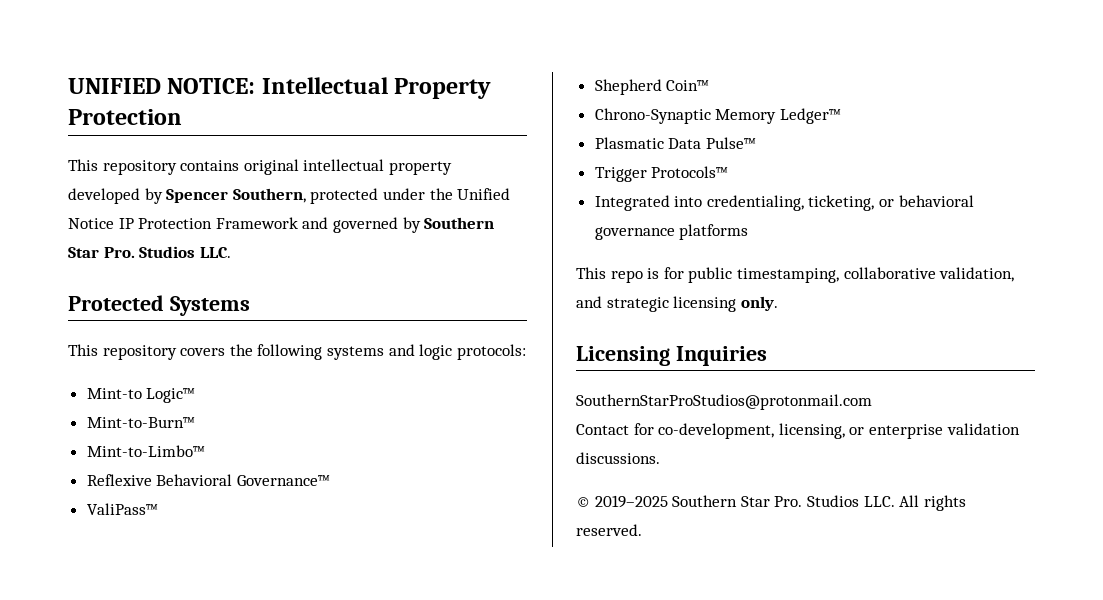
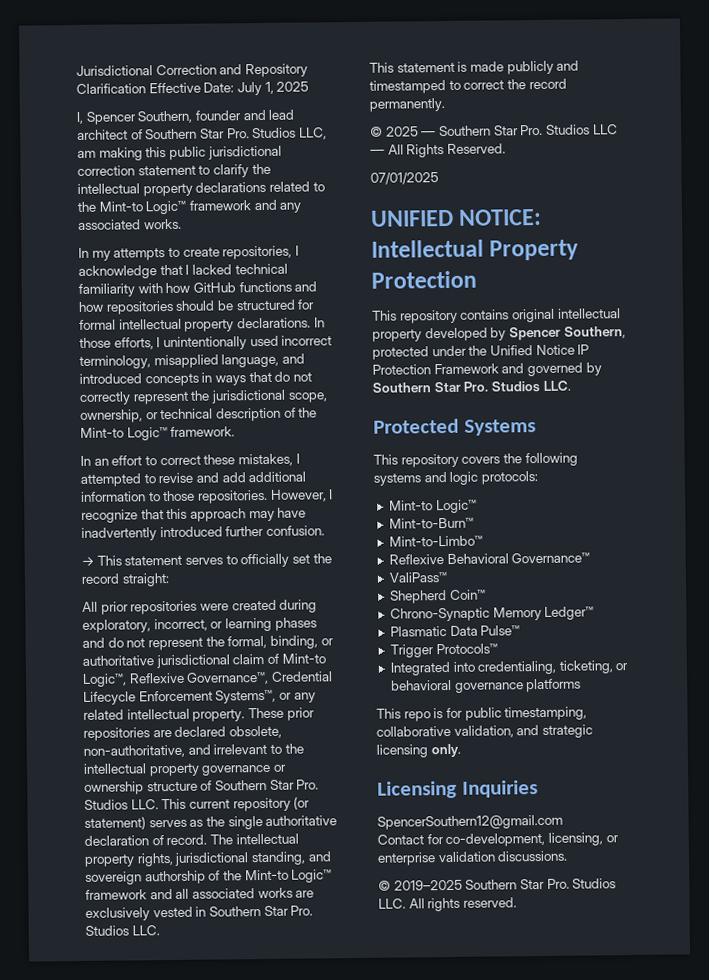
+ Jurisdictional Correction and Repository Clarification Effective Date: July 1, 2025
+ I, Spencer Southern, founder and lead architect of Southern Star Pro. Studios LLC, am making this public jurisdictional correction statement to clarify the intellectual property declarations related to the Mint-to Logic™ framework and any associated works.
+ In my attempts to create repositories, I acknowledge that I lacked technical familiarity with how GitHub functions and how repositories should be structured for formal intellectual property declarations. In those efforts, I unintentionally used incorrect terminology, misapplied language, and introduced concepts in ways that do not correctly represent the jurisdictional scope, ownership, or technical description of the Mint-to Logic™ framework.
+ In an effort to correct these mistakes, I attempted to revise and add additional information to those repositories. However, I recognize that this approach may have inadvertently introduced further confusion.
+ → This statement serves to officially set the record straight:
+ All prior repositories were created during exploratory, incorrect, or learning phases and do not represent the formal, binding, or authoritative jurisdictional claim of Mint-to Logic™, Reflexive Governance™, Credential Lifecycle Enforcement Systems™, or any related intellectual property. These prior repositories are declared obsolete, non-authoritative, and irrelevant to the intellectual property governance or ownership structure of Southern Star Pro. Studios LLC. This current repository (or statement) serves as the single authoritative declaration of record. The intellectual property rights, jurisdictional standing, and sovereign authorship of the Mint-to Logic™ framework and all associated works are exclusively vested in Southern Star Pro. Studios LLC.
+ This statement is made publicly and timestamped to correct the record permanently.
+ © 2025 — Southern Star Pro. Studios LLC — All Rights Reserved.
+ 07/01/2025
- SouthernStarProStudios@protonmail.com
+ SpencerSouthern12@gmail.com

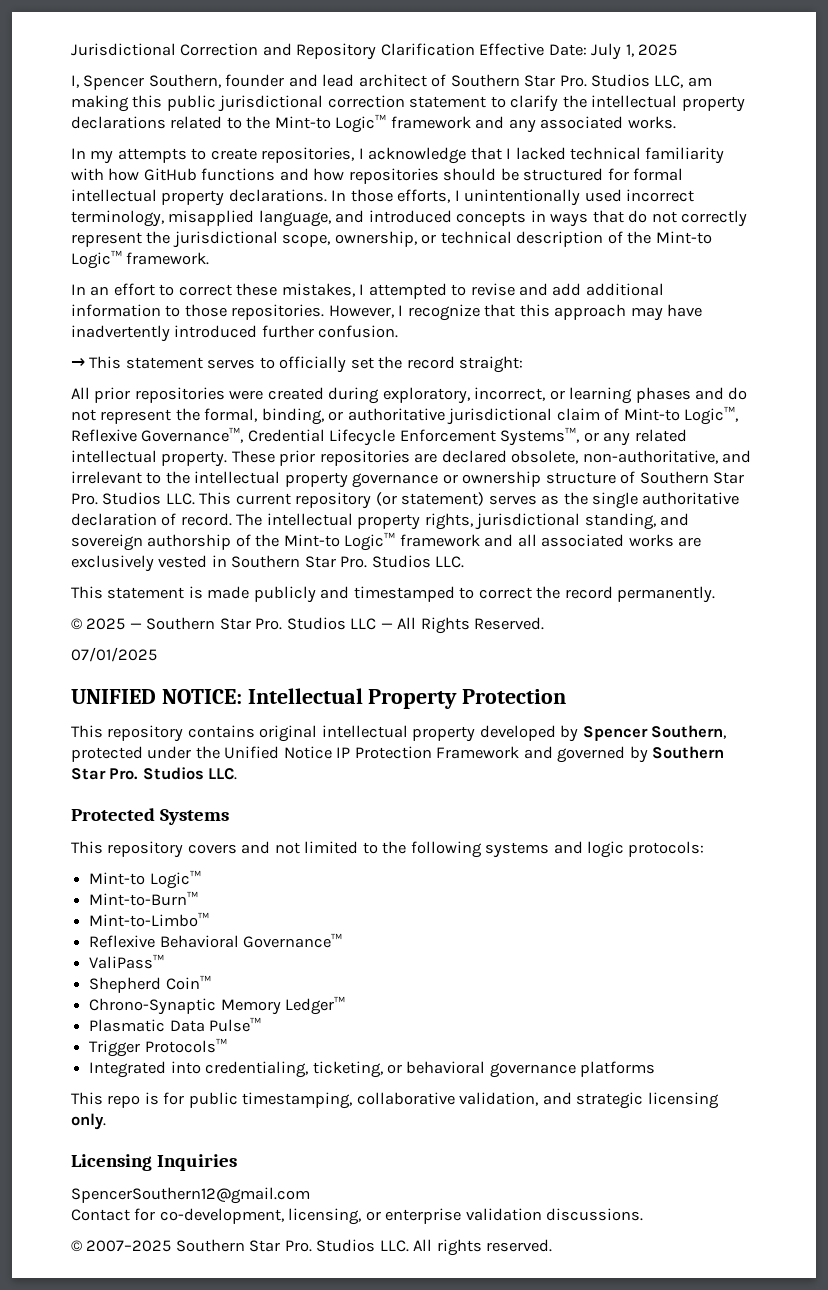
- This repository covers the following systems and logic protocols:
+ This repository covers and not limited to the following systems and logic protocols:
- © 2019–2025 Southern Star Pro. Studios LLC. All rights reserved.
+ © 2007–2025 Southern Star Pro. Studios LLC. All rights reserved.

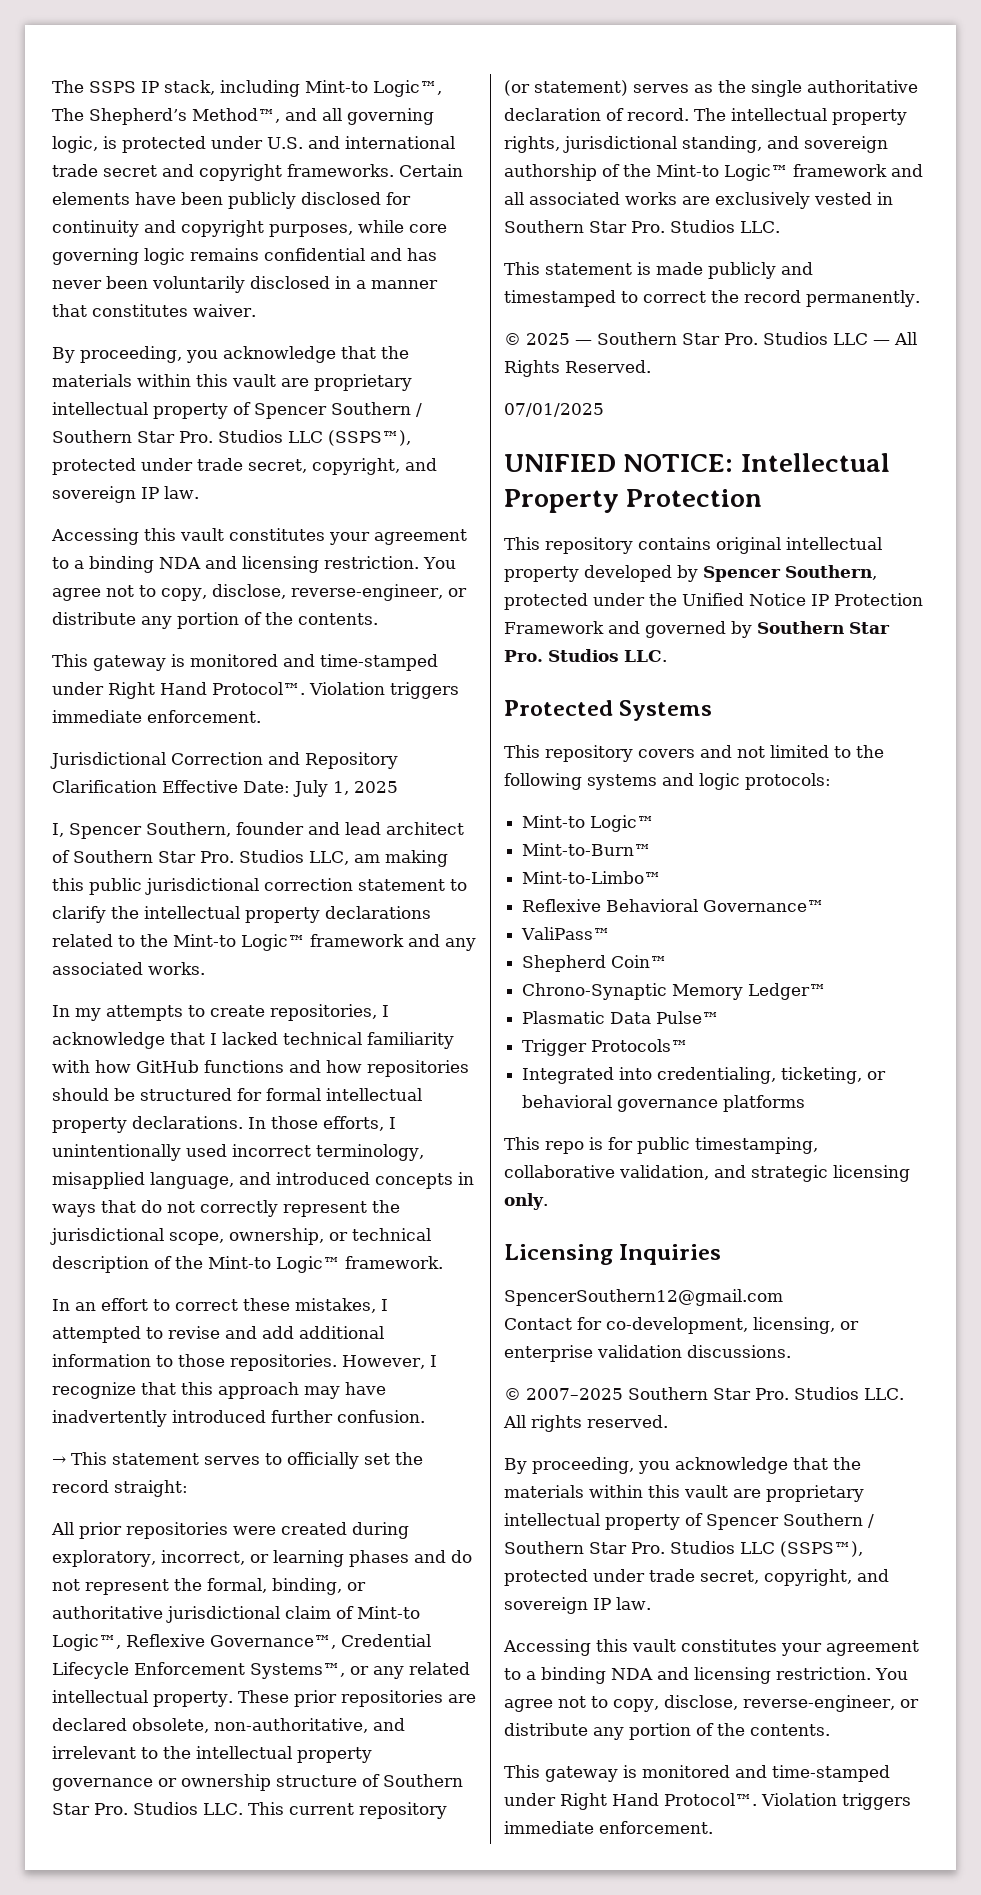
+ The SSPS IP stack, including Mint-to Logic™, The Shepherd’s Method™, and all governing logic, is protected under U.S. and international trade secret and copyright frameworks. Certain elements have been publicly disclosed for continuity and copyright purposes, while core governing logic remains confidential and has never been voluntarily disclosed in a manner that constitutes waiver.
+ By proceeding, you acknowledge that the materials within this vault are proprietary intellectual property of Spencer Southern / Southern Star Pro. Studios LLC (SSPS™), protected under trade secret, copyright, and sovereign IP law.
+ Accessing this vault constitutes your agreement to a binding NDA and licensing restriction. You agree not to copy, disclose, reverse-engineer, or distribute any portion of the contents.
+ This gateway is monitored and time-stamped under Right Hand Protocol™. Violation triggers immediate enforcement.
  © 2007–2025 Southern Star Pro. Studios LLC. All rights reserved.
+ By proceeding, you acknowledge that the materials within this vault are proprietary intellectual property of Spencer Southern / Southern Star Pro. Studios LLC (SSPS™), protected under trade secret, copyright, and sovereign IP law.
+ Accessing this vault constitutes your agreement to a binding NDA and licensing restriction. You agree not to copy, disclose, reverse-engineer, or distribute any portion of the contents.
+ This gateway is monitored and time-stamped under Right Hand Protocol™. Violation triggers immediate enforcement.

